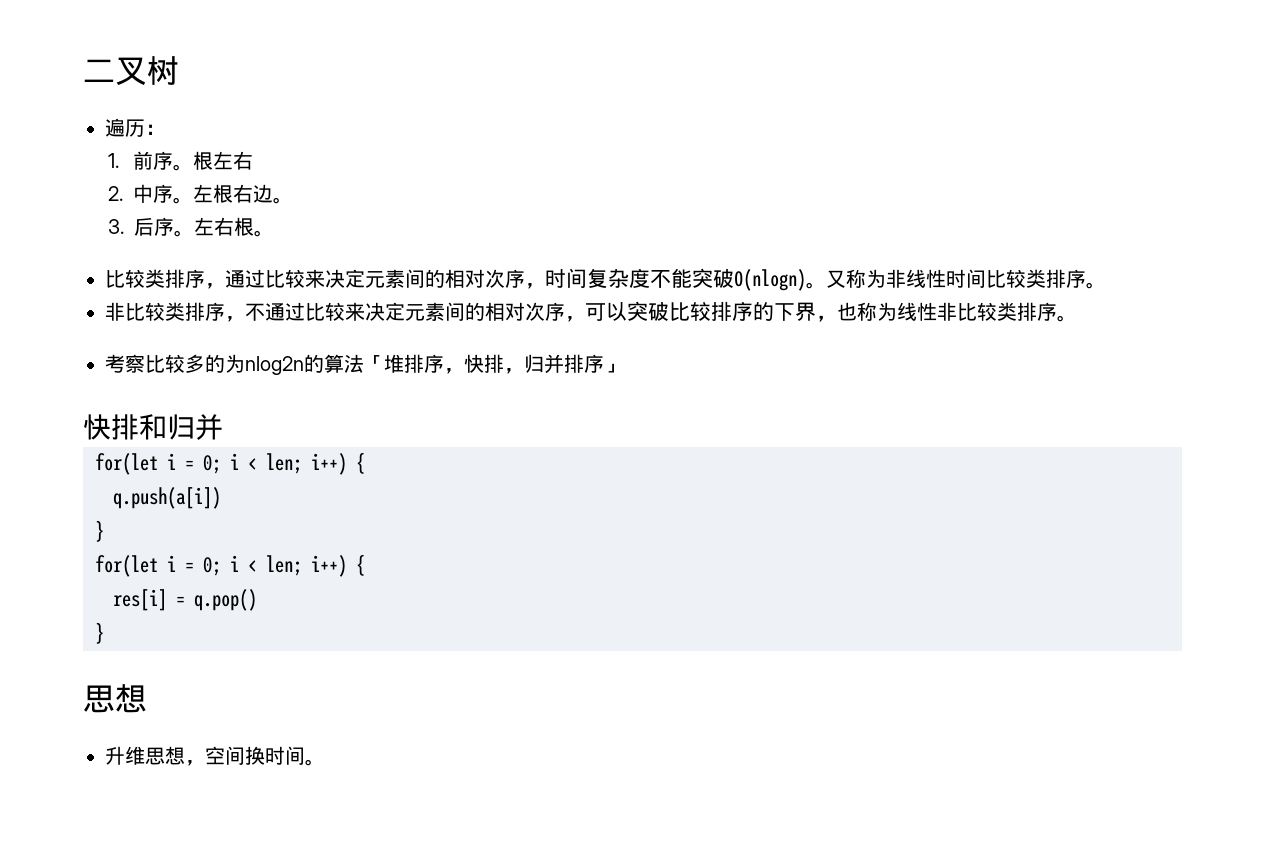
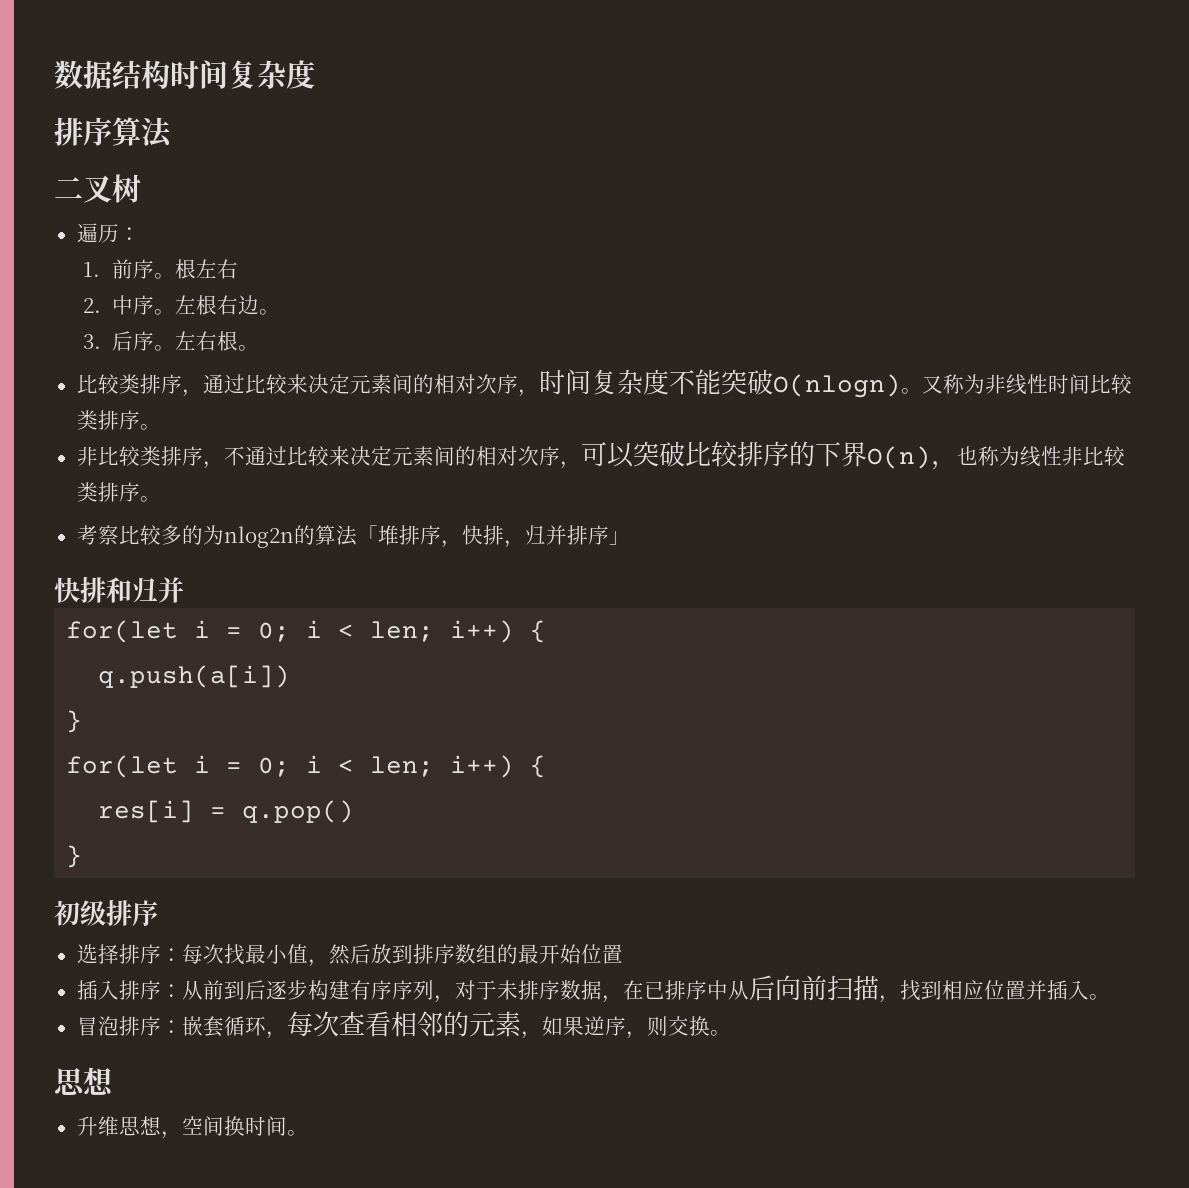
+ 数据结构时间复杂度
+ 排序算法
- 非比较类排序，不通过比较来决定元素间的相对次序，可以突破比较排序的下界，也称为线性非比较类排序。
+ 非比较类排序，不通过比较来决定元素间的相对次序，可以突破比较排序的下界O(n)，也称为线性非比较类排序。
+ 初级排序
+ 选择排序：每次找最小值，然后放到排序数组的最开始位置
+ 插入排序：从前到后逐步构建有序序列，对于未排序数据，在已排序中从后向前扫描，找到相应位置并插入。
+ 冒泡排序：嵌套循环，每次查看相邻的元素，如果逆序，则交换。

